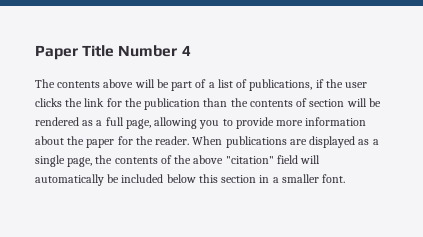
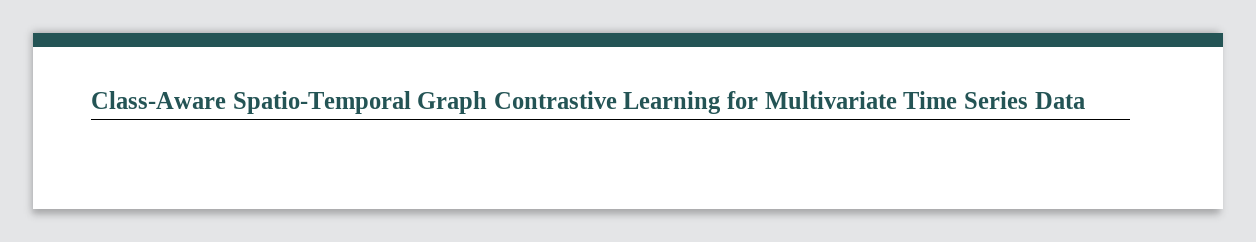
- Paper Title Number 4
- The contents above will be part of a list of publications, if the user clicks the link for the publication than the contents of section will be rendered as a full page, allowing you to provide more information about the paper for the reader. When publications are displayed as a single page, the contents of the above "citation" field will automatically be included below this section in a smaller font.
+ Class-Aware Spatio-Temporal Graph Contrastive Learning for Multivariate Time Series Data

